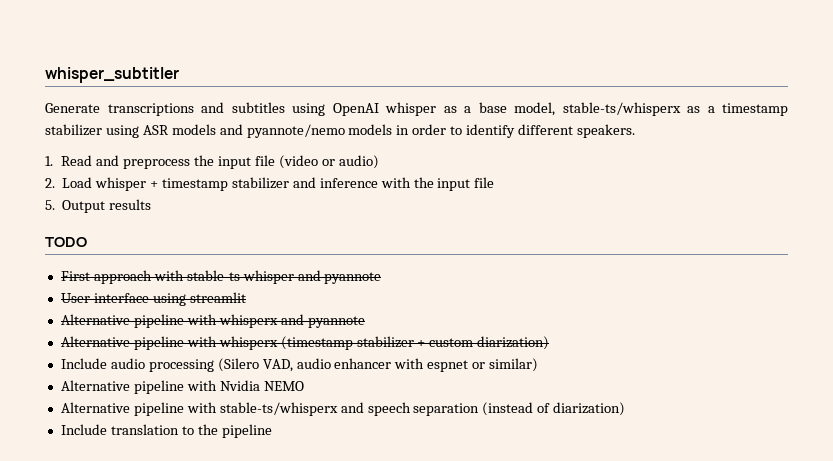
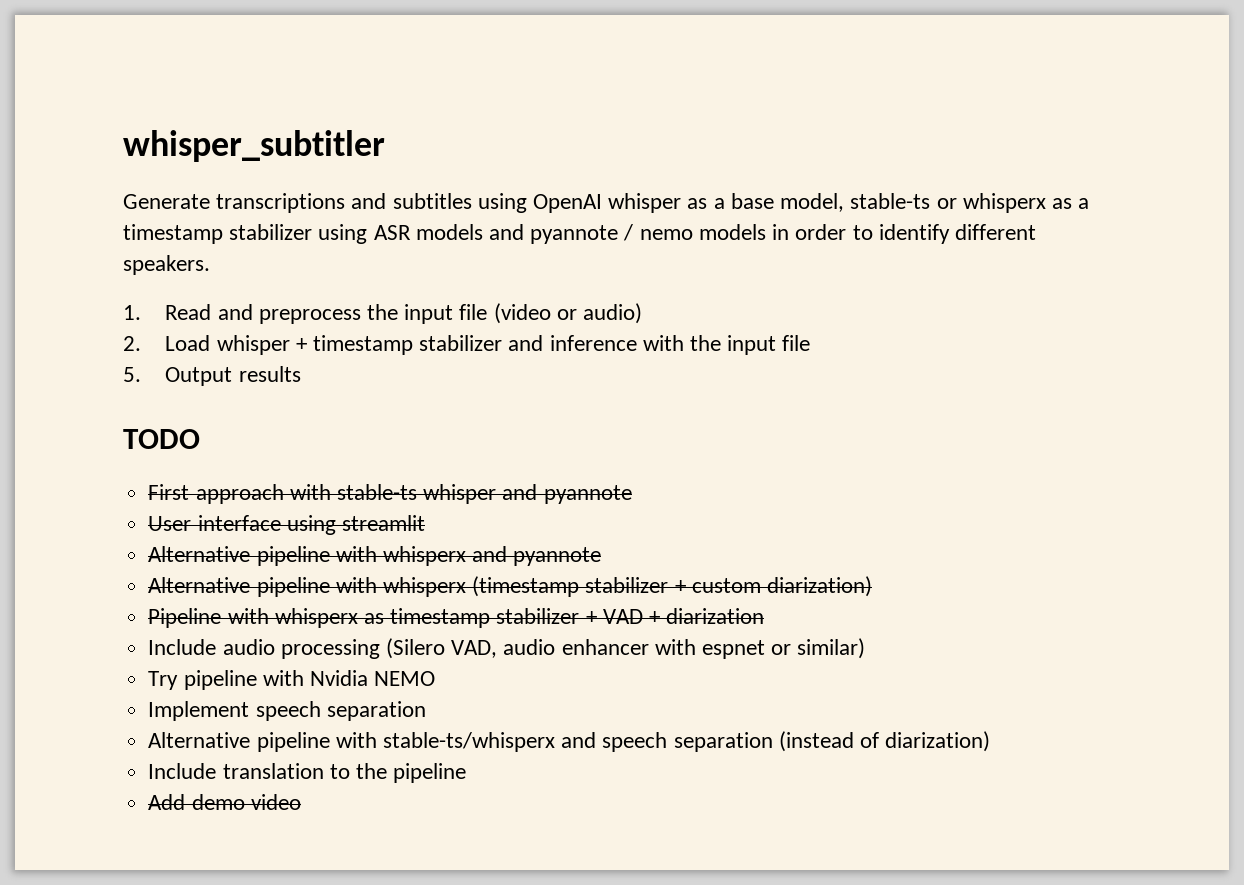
- Generate transcriptions and subtitles using OpenAI whisper as a base model, stable-ts/whisperx as a timestamp stabilizer using ASR models and pyannote/nemo models in order to identify different speakers.
+ Generate transcriptions and subtitles using OpenAI whisper as a base model, stable-ts or whisperx as a timestamp stabilizer using ASR models and pyannote / nemo models in order to identify different speakers.
+ Pipeline with whisperx as timestamp stabilizer + VAD + diarization
- Alternative pipeline with Nvidia NEMO
+ Try pipeline with Nvidia NEMO
+ Implement speech separation
+ Add demo video

